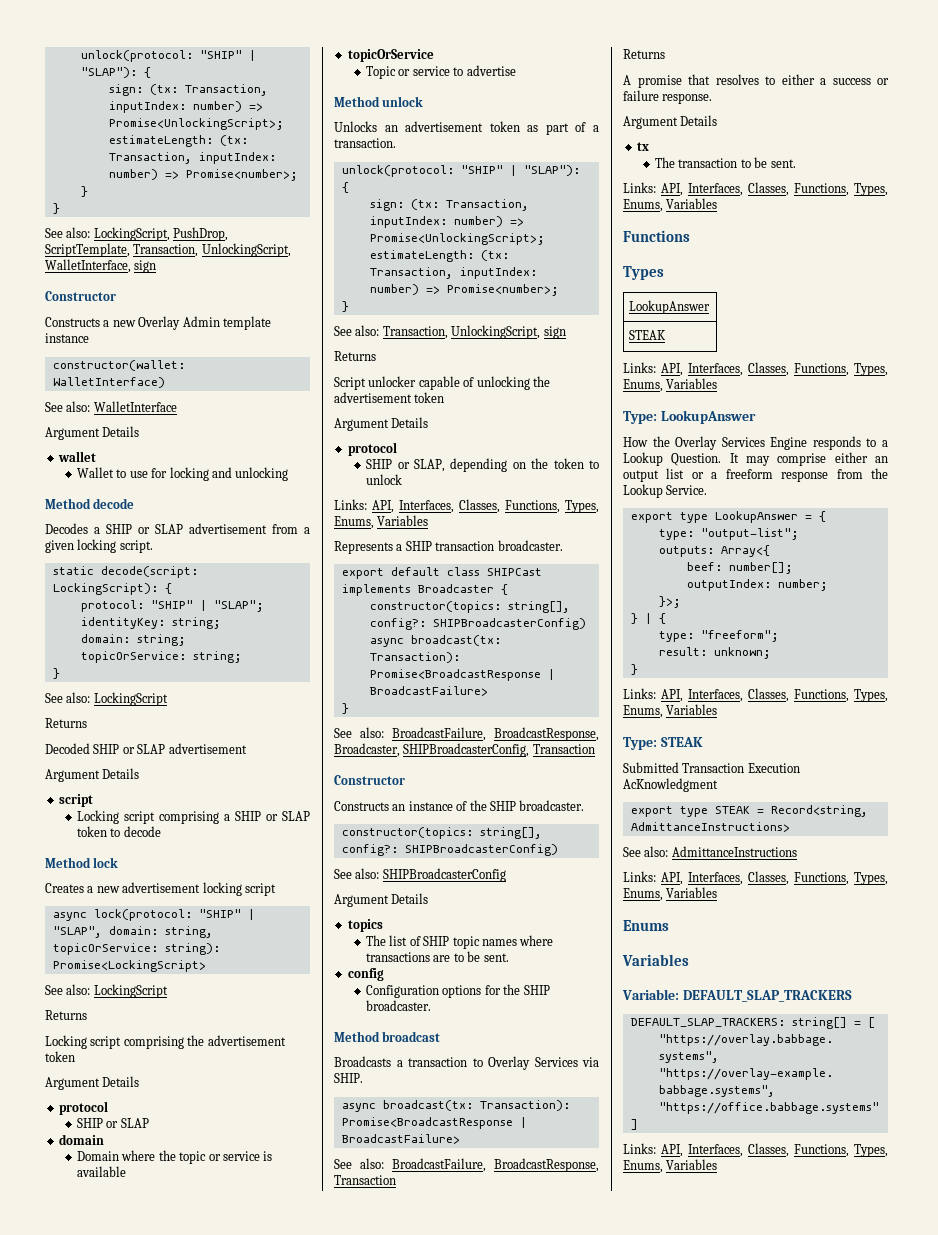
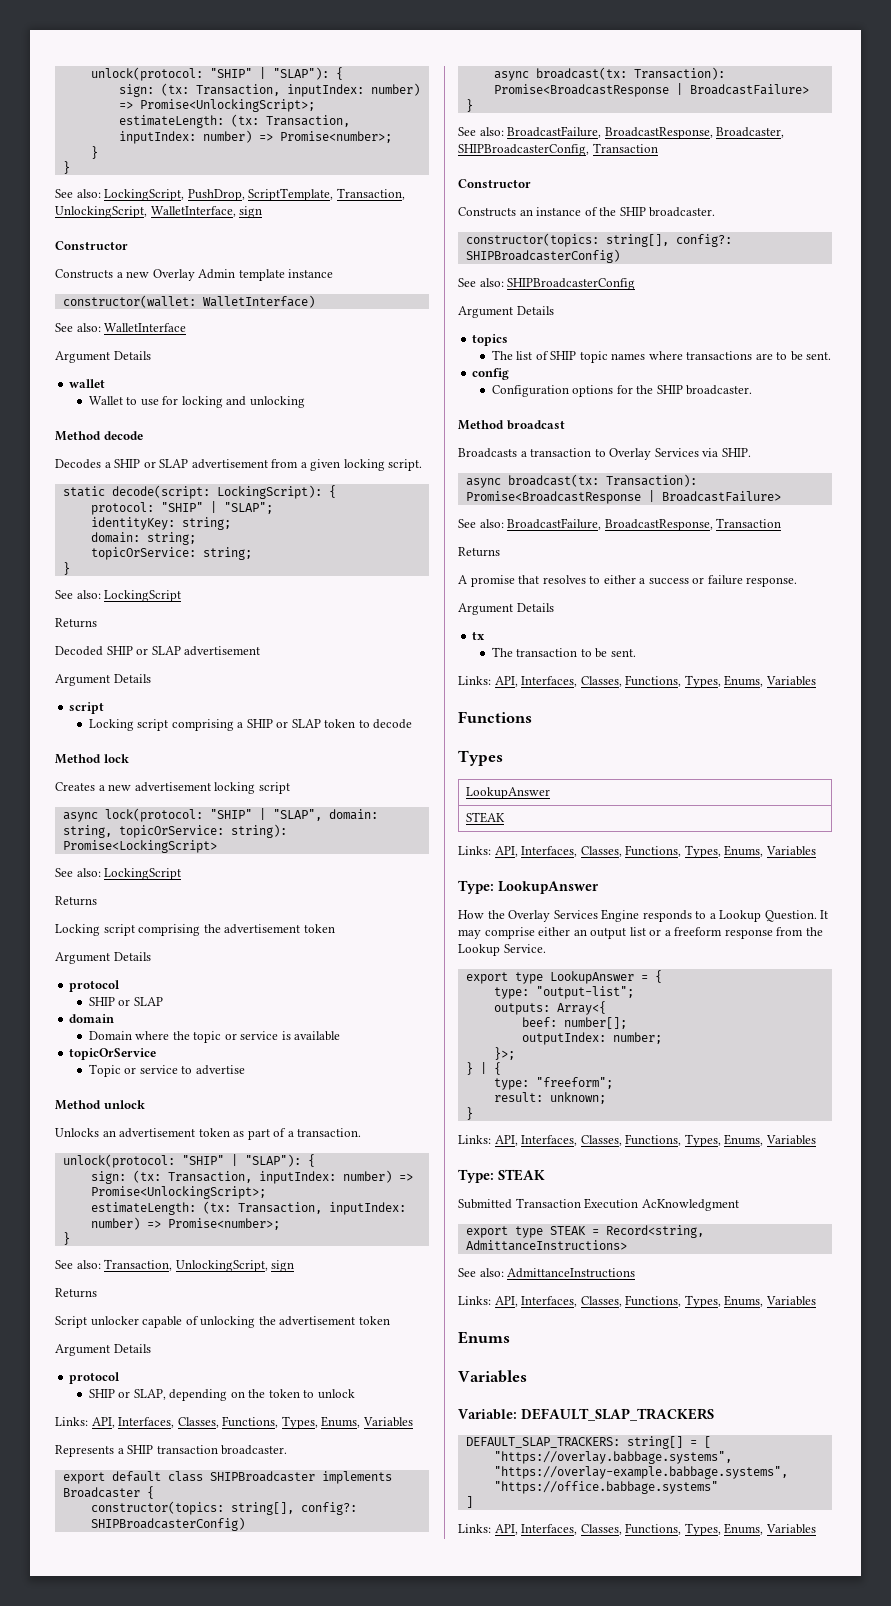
- export default class SHIPCast implements Broadcaster {
+ export default class SHIPBroadcaster implements Broadcaster {

